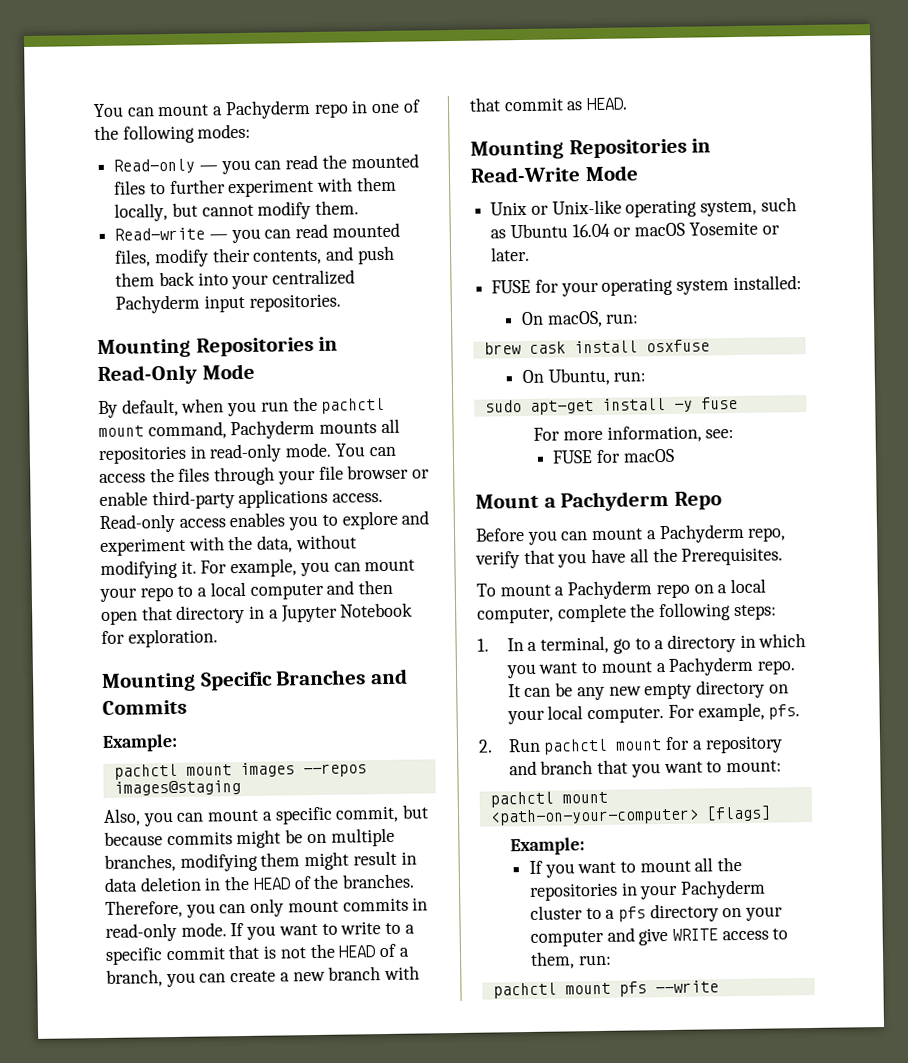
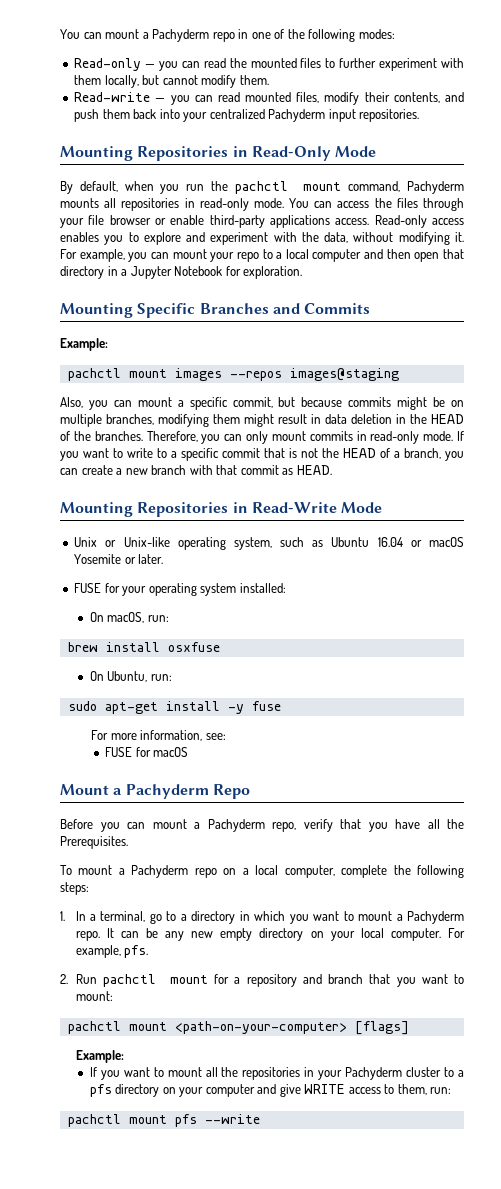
- brew cask install osxfuse
+ brew install osxfuse

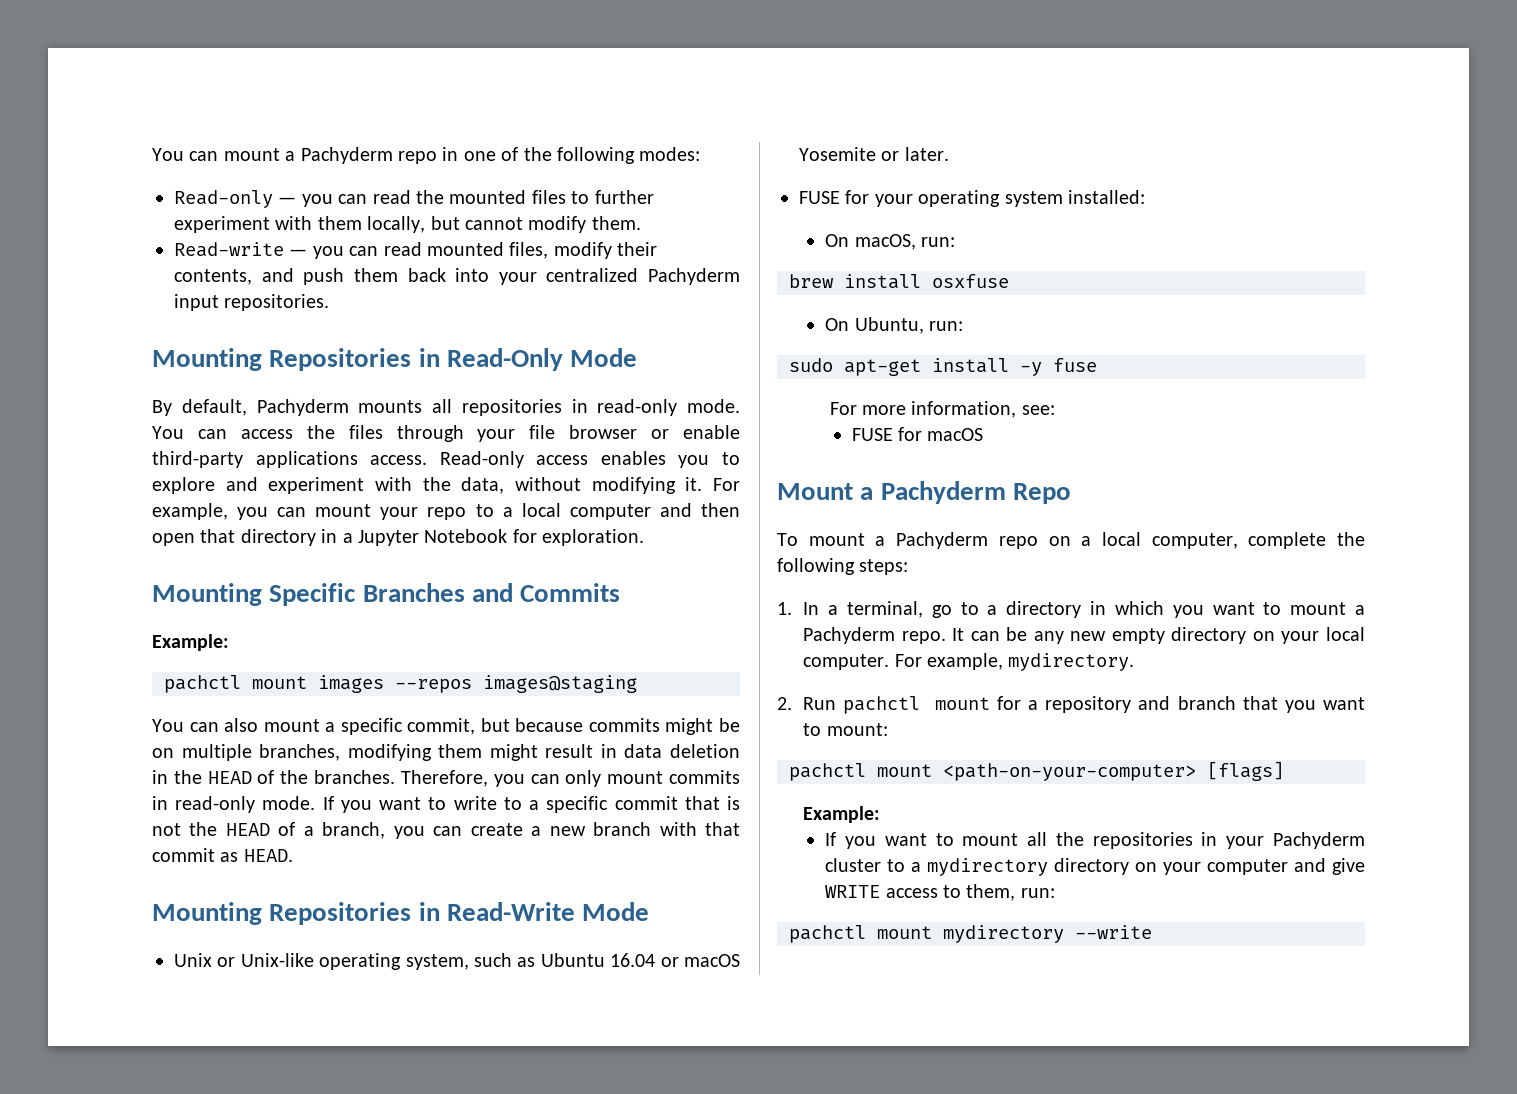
- By default, when you run the pachctl mount command, Pachyderm mounts all repositories in read-only mode.
+ By default, Pachyderm mounts all repositories in read-only mode.
- Also, you can mount a specific commit, but because commits might be on multiple branches, modifying them might result in data deletion in the HEAD of the branches.
+ You can also mount a specific commit, but because commits might be on multiple branches, modifying them might result in data deletion in the HEAD of the branches.
- Before you can mount a Pachyderm repo, verify that you have all the Prerequisites.
- For example, pfs.
+ For example, mydirectory.
- If you want to mount all the repositories in your Pachyderm cluster to a pfs directory on your computer and give WRITE access to them, run:
+ If you want to mount all the repositories in your Pachyderm cluster to a mydirectory directory on your computer and give WRITE access to them, run:
- pachctl mount pfs --write
+ pachctl mount mydirectory --write

